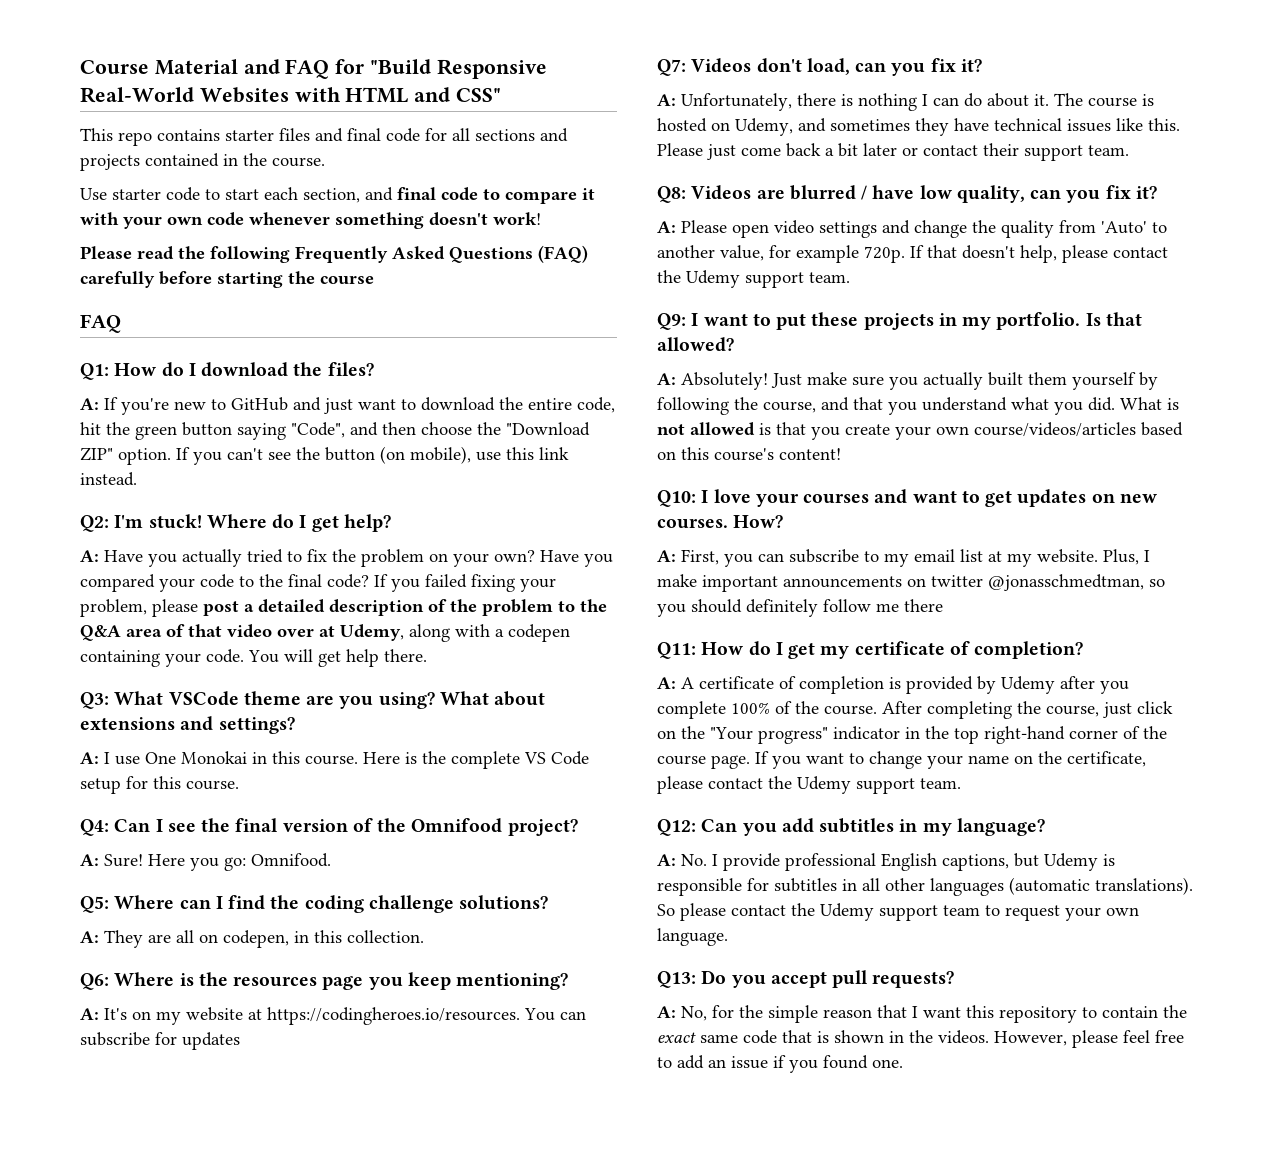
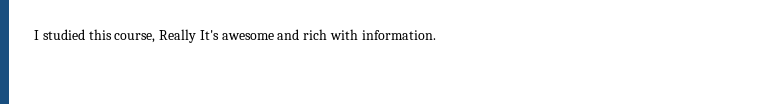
- Course Material and FAQ for "Build Responsive Real-World Websites with HTML and CSS"
- This repo contains starter files and final code for all sections and projects contained in the course.
- Use starter code to start each section, and final code to compare it with your own code whenever something doesn't work!
- Please read the following Frequently Asked Questions (FAQ) carefully before starting the course
- FAQ
- Q1: How do I download the files?
- A: If you're new to GitHub and just want to download the entire code, hit the green button saying "Code", and then choose the "Download ZIP" option. If you can't see the button (on mobile), use this link instead.
- Q2: I'm stuck! Where do I get help?
- A: Have you actually tried to fix the problem on your own? Have you compared your code to the final code? If you failed fixing your problem, please post a detailed description of the problem to the Q&A area of that video over at Udemy, along with a codepen containing your code. You will get help there.
- Q3: What VSCode theme are you using? What about extensions and settings?
- A: I use One Monokai in this course. Here is the complete VS Code setup for this course.
- Q4: Can I see the final version of the Omnifood project?
- A: Sure! Here you go: Omnifood.
- Q5: Where can I find the coding challenge solutions?
- A: They are all on codepen, in this collection.
- Q6: Where is the resources page you keep mentioning?
- A: It's on my website at https://codingheroes.io/resources. You can subscribe for updates
- Q7: Videos don't load, can you fix it?
- A: Unfortunately, there is nothing I can do about it. The course is hosted on Udemy, and sometimes they have technical issues like this. Please just come back a bit later or contact their support team.
- Q8: Videos are blurred / have low quality, can you fix it?
- A: Please open video settings and change the quality from 'Auto' to another value, for example 720p. If that doesn't help, please contact the Udemy support team.
- Q9: I want to put these projects in my portfolio. Is that allowed?
- A: Absolutely! Just make sure you actually built them yourself by following the course, and that you understand what you did. What is not allowed is that you create your own course/videos/articles based on this course's content!
- Q10: I love your courses and want to get updates on new courses. How?
- A: First, you can subscribe to my email list at my website. Plus, I make important announcements on twitter @jonasschmedtman, so you should definitely follow me there
- Q11: How do I get my certificate of completion?
- A: A certificate of completion is provided by Udemy after you complete 100% of the course. After completing the course, just click on the "Your progress" indicator in the top right-hand corner of the course page. If you want to change your name on the certificate, please contact the Udemy support team.
- Q12: Can you add subtitles in my language?
- A: No. I provide professional English captions, but Udemy is responsible for subtitles in all other languages (automatic translations). So please contact the Udemy support team to request your own language.
- Q13: Do you accept pull requests?
- A: No, for the simple reason that I want this repository to contain the exact same code that is shown in the videos. However, please feel free to add an issue if you found one.
+ I studied this course, Really It's awesome and rich with information.

